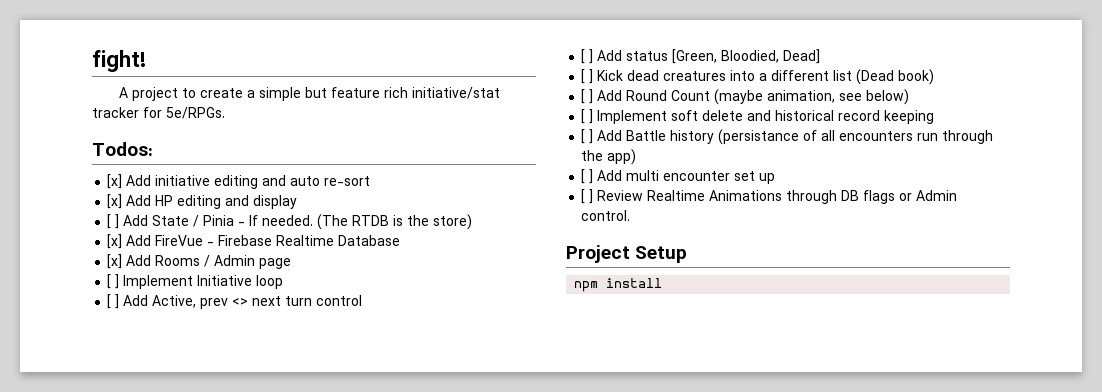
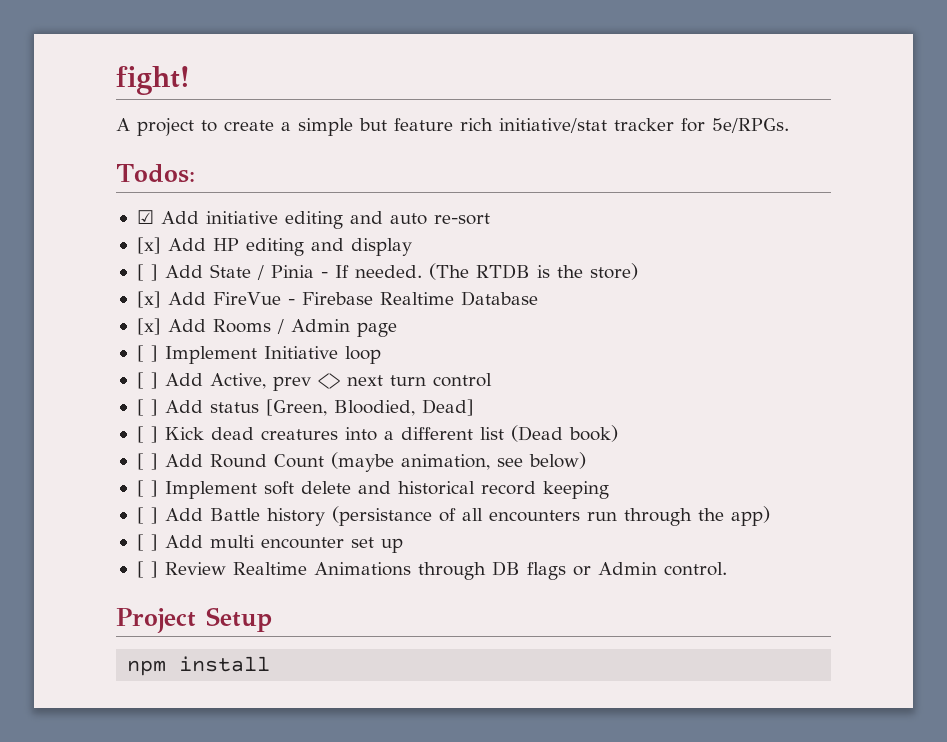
- [x] Add initiative editing and auto re-sort
+ ☑ Add initiative editing and auto re-sort

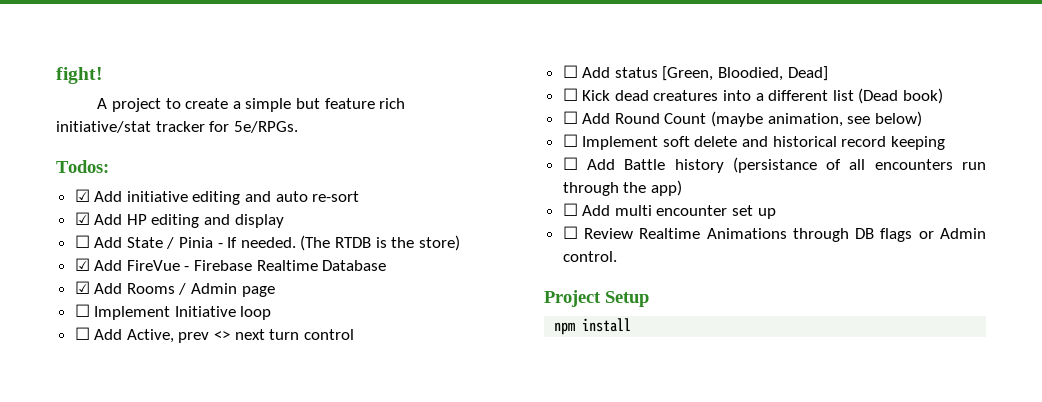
- [x] Add HP editing and display
+ ☑ Add HP editing and display
- [ ] Add State / Pinia - If needed.
+ ☐ Add State / Pinia - If needed.
- [x] Add FireVue - Firebase Realtime Database
+ ☑ Add FireVue - Firebase Realtime Database
- [x] Add Rooms / Admin page
+ ☑ Add Rooms / Admin page
- [ ] Implement Initiative loop
+ ☐ Implement Initiative loop
- [ ] Add Active, prev <> next turn control
+ ☐ Add Active, prev <> next turn control
- [ ] Add status [Green, Bloodied, Dead]
+ ☐ Add status [Green, Bloodied, Dead]
- [ ] Kick dead creatures into a different list (Dead book)
+ ☐ Kick dead creatures into a different list (Dead book)
- [ ] Add Round Count (maybe animation, see below)
+ ☐ Add Round Count (maybe animation, see below)
- [ ] Implement soft delete and historical record keeping
+ ☐ Implement soft delete and historical record keeping
- [ ] Add Battle history (persistance of all encounters run through the app)
+ ☐ Add Battle history (persistance of all encounters run through the app)
- [ ] Add multi encounter set up
+ ☐ Add multi encounter set up
- [ ] Review Realtime Animations through DB flags or Admin control.
+ ☐ Review Realtime Animations through DB flags or Admin control.

